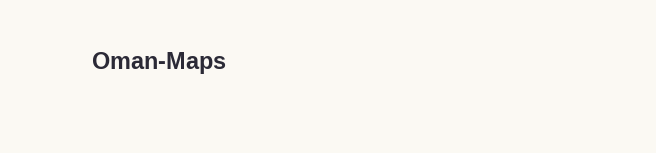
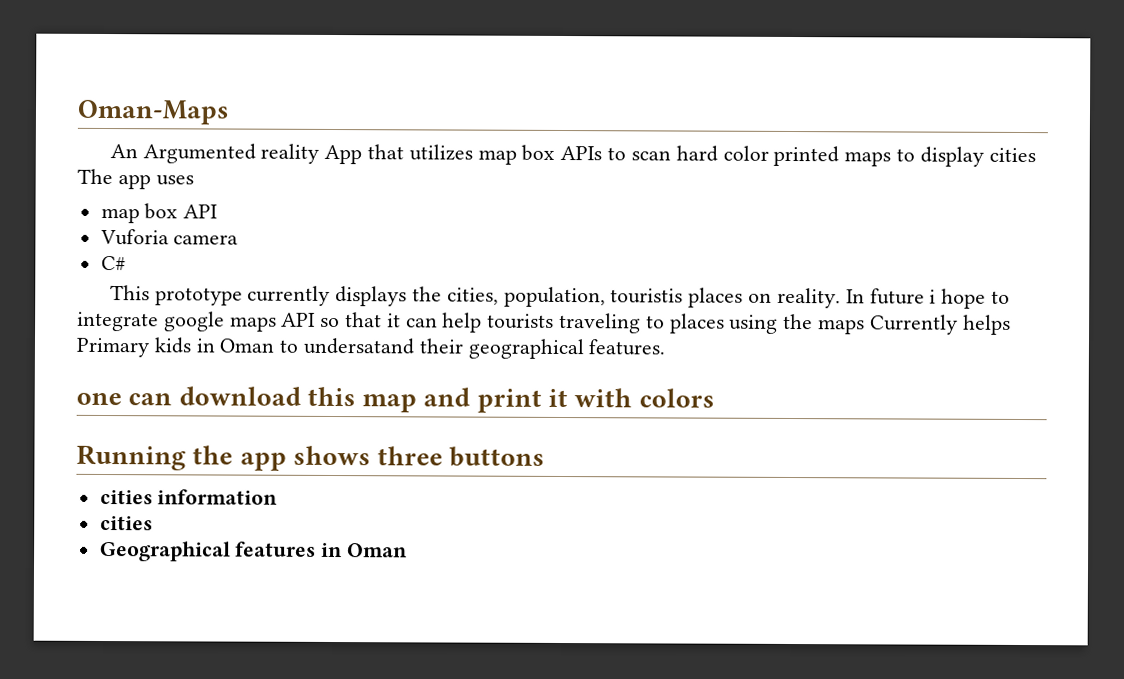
+ An Argumented reality App that utilizes map box APIs to scan hard color printed maps to display cities The app uses
+ map box API
+ Vuforia camera
+ C#
+ This prototype currently displays the cities, population, touristis places on reality. In future i hope to integrate google maps API so that it can help tourists traveling to places using the maps Currently helps Primary kids in Oman to undersatand their geographical features.
+ one can download this map and print it with colors
+ Running the app shows three buttons
+ cities information
+ cities
+ Geographical features in Oman

